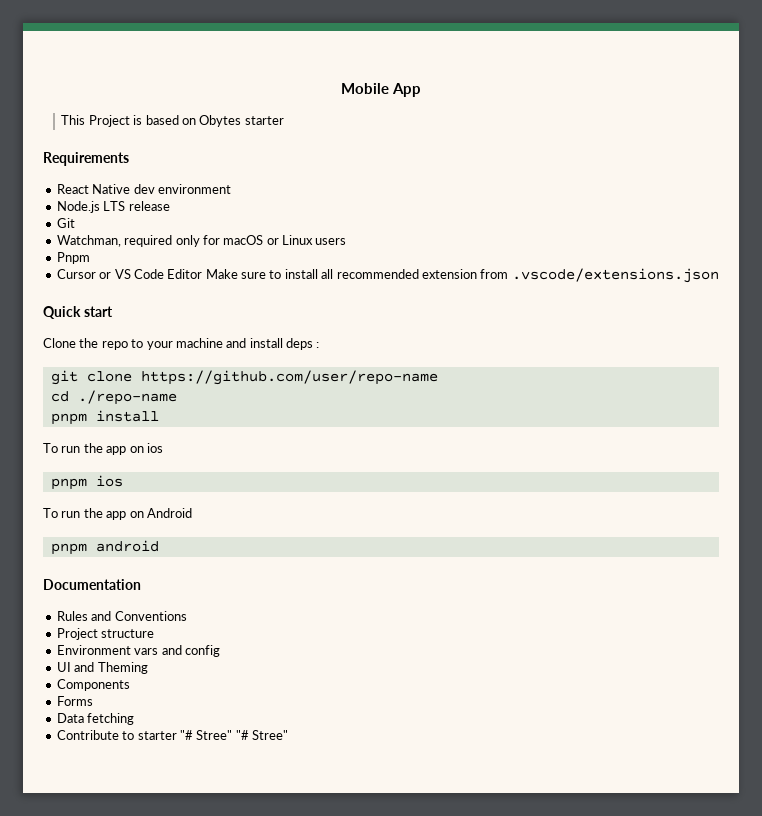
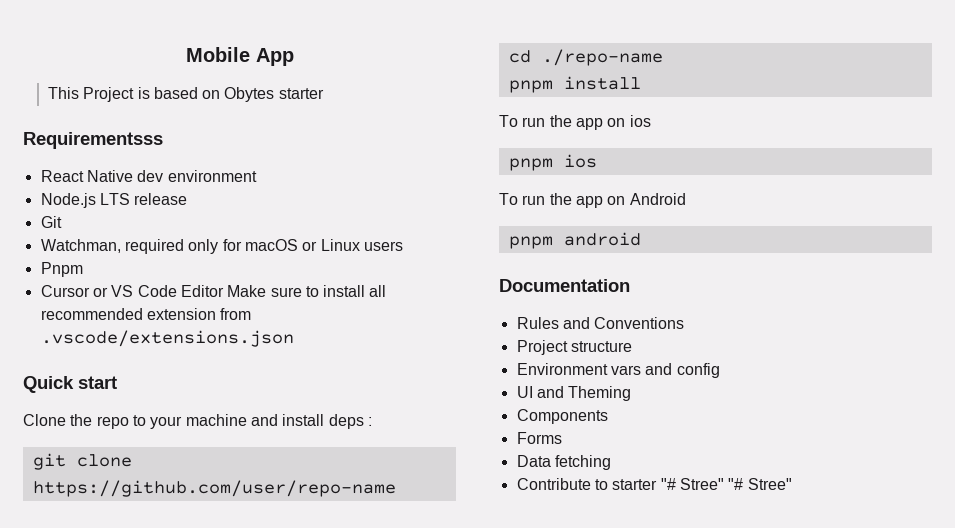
- Requirements
+ Requirementsss

